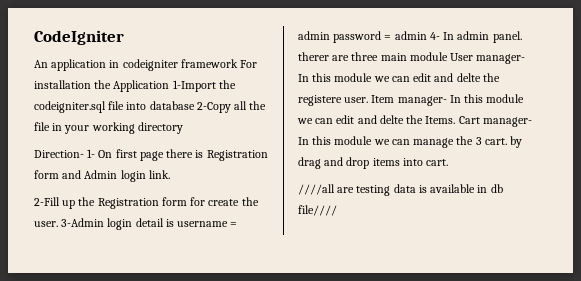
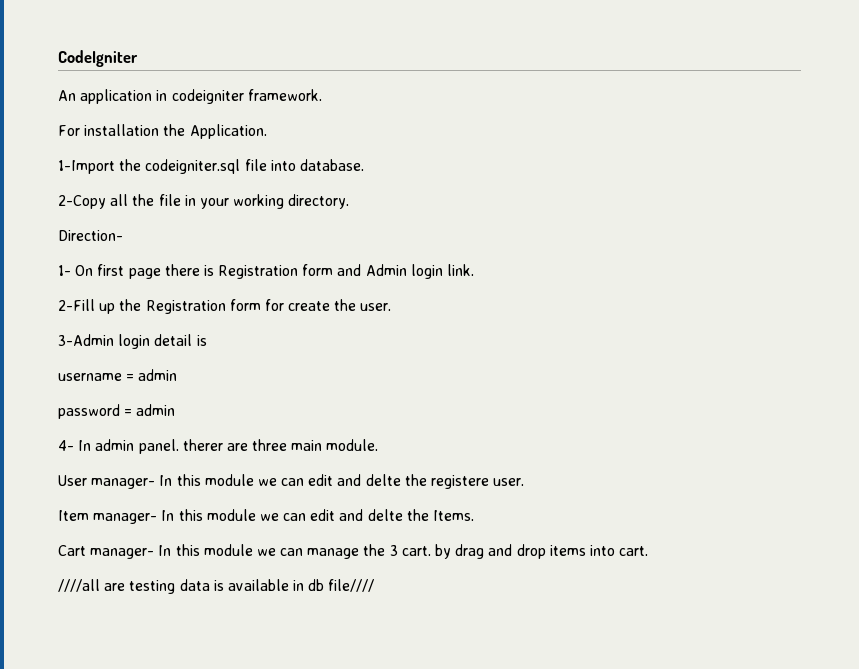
- An application in codeigniter framework For installation the Application 1-Import the codeigniter.sql file into database 2-Copy all the file in your working directory
+ An application in codeigniter framework.
+ For installation the Application.
+ 1-Import the codeigniter.sql file into database.
+ 2-Copy all the file in your working directory.
- Direction- 1- On first page there is Registration form and Admin login link.
+ Direction-
+ 1- On first page there is Registration form and Admin login link.
- 2-Fill up the Registration form for create the user. 3-Admin login detail is username = admin password = admin 4- In admin panel. therer are three main module User manager- In this module we can edit and delte the registere user. Item manager- In this module we can edit and delte the Items. Cart manager- In this module we can manage the 3 cart. by drag and drop items into cart.
+ 2-Fill up the Registration form for create the user.
+ 3-Admin login detail is
+ username = admin
+ password = admin
+ 4- In admin panel. therer are three main module.
+ User manager- In this module we can edit and delte the registere user.
+ Item manager- In this module we can edit and delte the Items.
+ Cart manager- In this module we can manage the 3 cart. by drag and drop items into cart.

